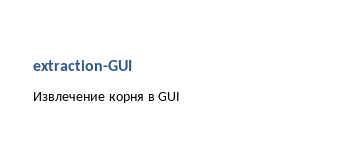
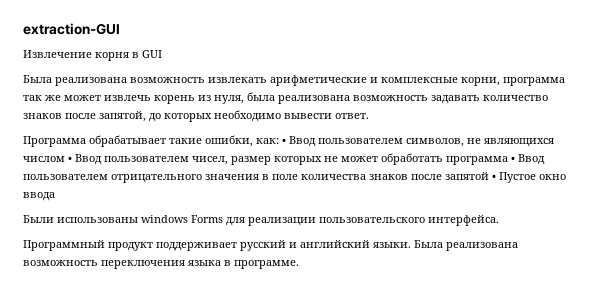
+ Была реализована возможность извлекать арифметические и комплексные корни, программа так же может извлечь корень из нуля, была реализована возможность задавать количество знаков после запятой, до которых необходимо вывести ответ.
+ Программа обрабатывает такие ошибки, как: • Ввод пользователем символов, не являющихся числом • Ввод пользователем чисел, размер которых не может обработать программа • Ввод пользователем отрицательного значения в поле количества знаков после запятой • Пустое окно ввода
+ Были использованы windows Forms для реализации пользовательского интерфейса.
+ Программный продукт поддерживает русский и английский языки. Была реализована возможность переключения языка в программе.

